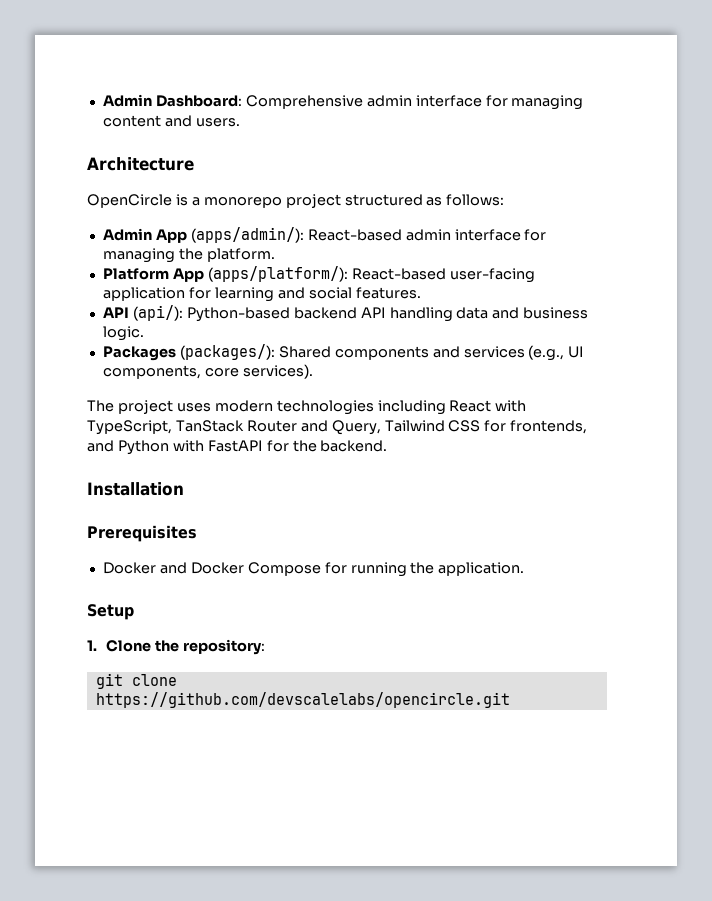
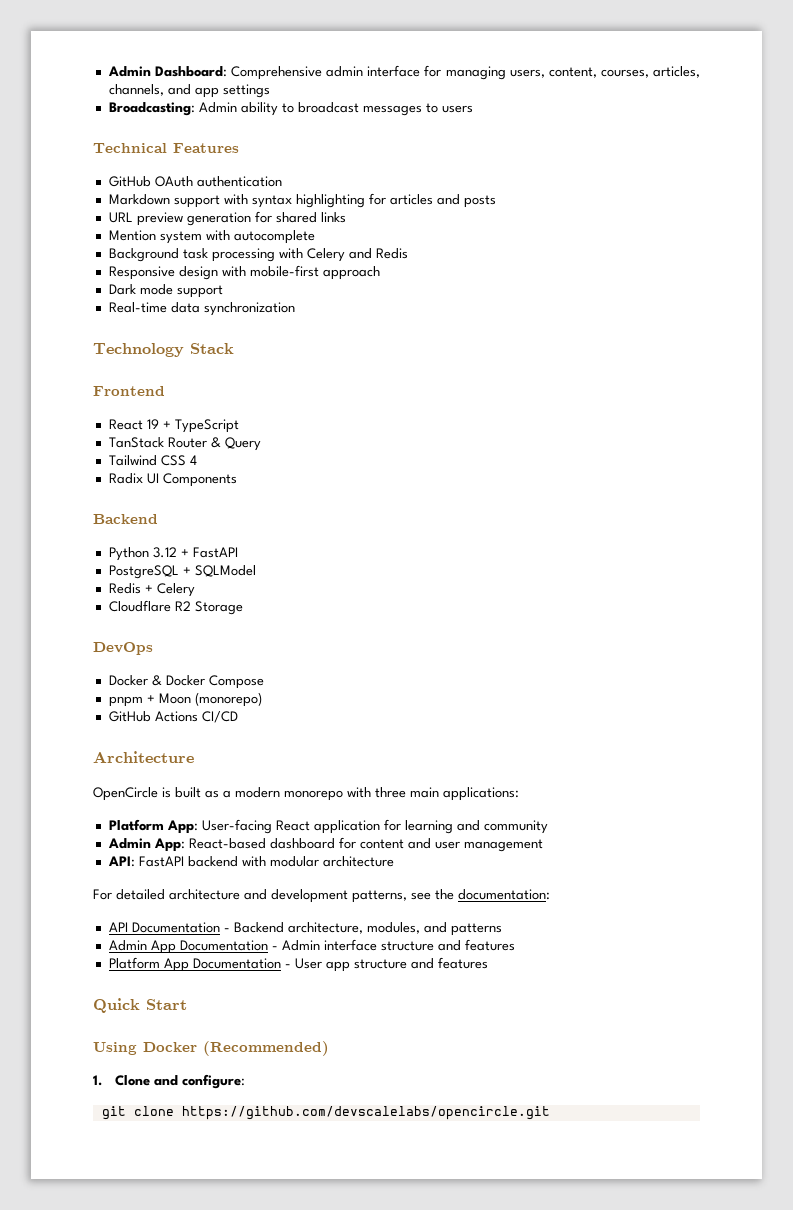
- Admin Dashboard: Comprehensive admin interface for managing content and users.
+ Admin Dashboard: Comprehensive admin interface for managing users, content, courses, articles, channels, and app settings
+ Broadcasting: Admin ability to broadcast messages to users
+ Technical Features
+ GitHub OAuth authentication
+ Markdown support with syntax highlighting for articles and posts
+ URL preview generation for shared links
+ Mention system with autocomplete
+ Background task processing with Celery and Redis
+ Responsive design with mobile-first approach
+ Dark mode support
+ Real-time data synchronization
+ Technology Stack
+ Frontend
+ React 19 + TypeScript
+ TanStack Router & Query
+ Tailwind CSS 4
+ Radix UI Components
+ Backend
+ Python 3.12 + FastAPI
+ PostgreSQL + SQLModel
+ Redis + Celery
+ Cloudflare R2 Storage
+ DevOps
+ Docker & Docker Compose
+ pnpm + Moon (monorepo)
+ GitHub Actions CI/CD
  Architecture
- OpenCircle is a monorepo project structured as follows:
- Admin App (apps/admin/): React-based admin interface for managing the platform.
- Platform App (apps/platform/): React-based user-facing application for learning and social features.
- API (api/): Python-based backend API handling data and business logic.
- Packages (packages/): Shared components and services (e.g., UI components, core services).
- The project uses modern technologies including React with TypeScript, TanStack Router and Query, Tailwind CSS for frontends, and Python with FastAPI for the backend.
- Installation
- Prerequisites
- Docker and Docker Compose for running the application.
- Setup
+ OpenCircle is built as a modern monorepo with three main applications:
+ Platform App: User-facing React application for learning and community
+ Admin App: React-based dashboard for content and user management
+ API: FastAPI backend with modular architecture
+ For detailed architecture and development patterns, see the documentation:
+ API Documentation - Backend architecture, modules, and patterns
+ Admin App Documentation - Admin interface structure and features
+ Platform App Documentation - User app structure and features
+ Quick Start
+ Using Docker (Recommended)
- 1. Clone the repository:
+ 1. Clone and configure:

